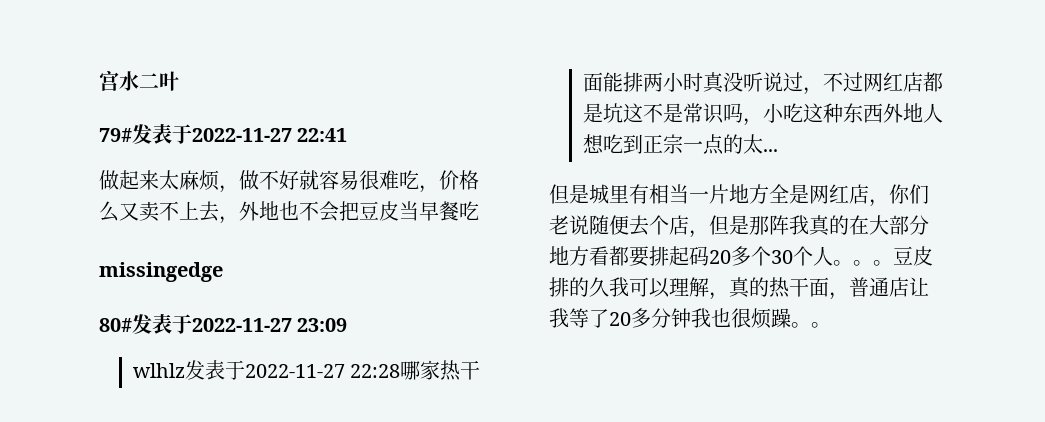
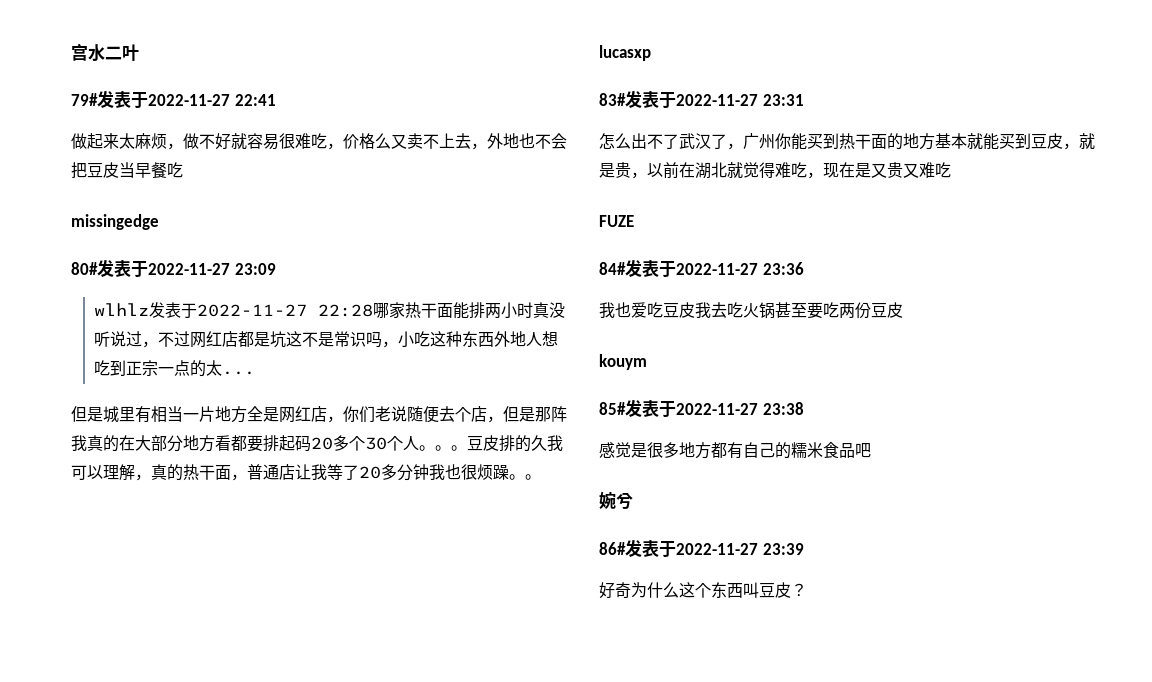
+ lucasxp
+ 83#发表于2022-11-27 23:31
+ 怎么出不了武汉了，广州你能买到热干面的地方基本就能买到豆皮，就是贵，以前在湖北就觉得难吃，现在是又贵又难吃
+ FUZE
+ 84#发表于2022-11-27 23:36
+ 我也爱吃豆皮我去吃火锅甚至要吃两份豆皮
+ kouym
+ 85#发表于2022-11-27 23:38
+ 感觉是很多地方都有自己的糯米食品吧
+ 婉兮
+ 86#发表于2022-11-27 23:39
+ 好奇为什么这个东西叫豆皮？

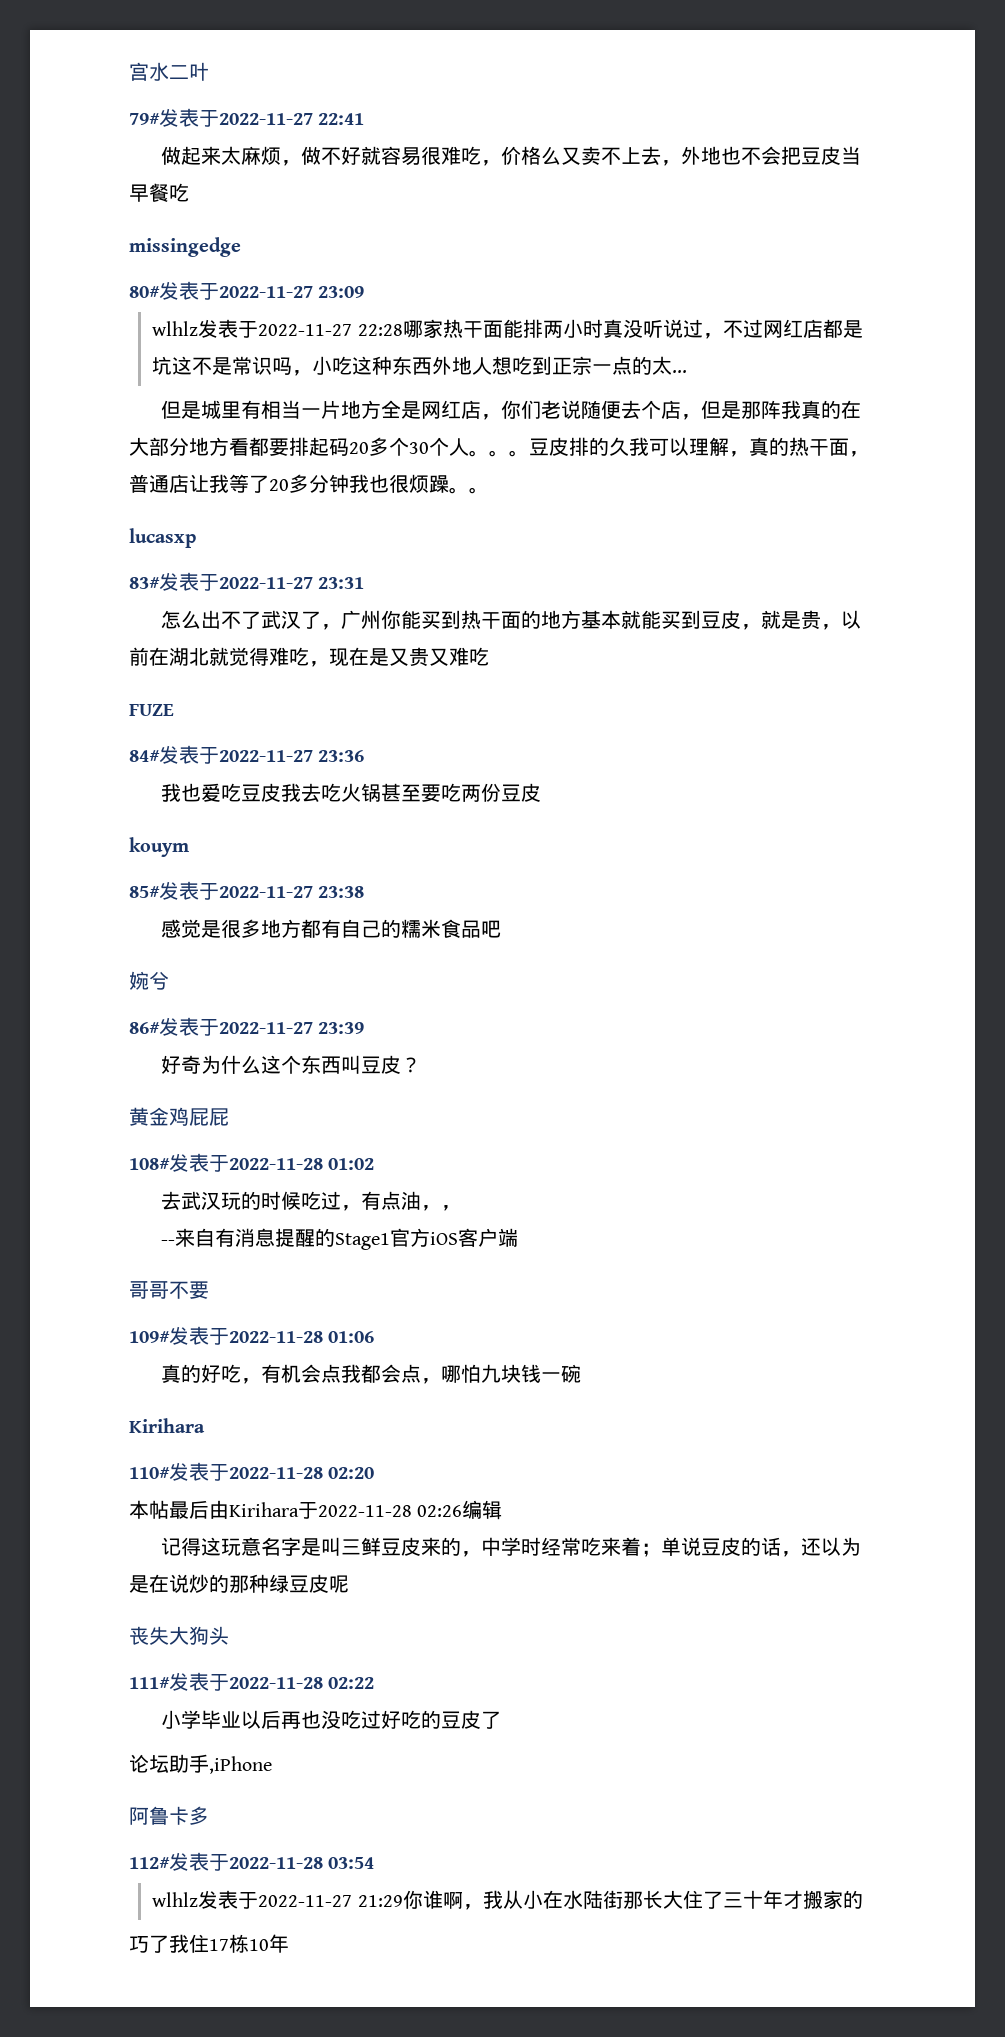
+ 黄金鸡屁屁
+ 108#发表于2022-11-28 01:02
+ 去武汉玩的时候吃过，有点油，，
+ --来自有消息提醒的Stage1官方iOS客户端
+ 哥哥不要
+ 109#发表于2022-11-28 01:06
+ 真的好吃，有机会点我都会点，哪怕九块钱一碗
+ Kirihara
+ 110#发表于2022-11-28 02:20
+ 本帖最后由Kirihara于2022-11-28 02:26编辑
+ 记得这玩意名字是叫三鲜豆皮来的，中学时经常吃来着；单说豆皮的话，还以为是在说炒的那种绿豆皮呢
+ 丧失大狗头
+ 111#发表于2022-11-28 02:22
+ 小学毕业以后再也没吃过好吃的豆皮了
+ 论坛助手,iPhone
+ 阿鲁卡多
+ 112#发表于2022-11-28 03:54
+ wlhlz发表于2022-11-27 21:29你谁啊，我从小在水陆街那长大住了三十年才搬家的
+ 巧了我住17栋10年

